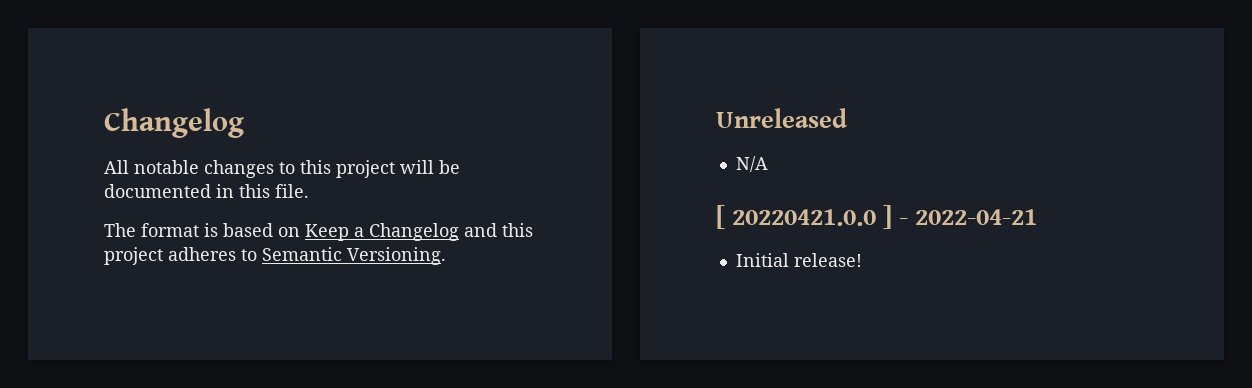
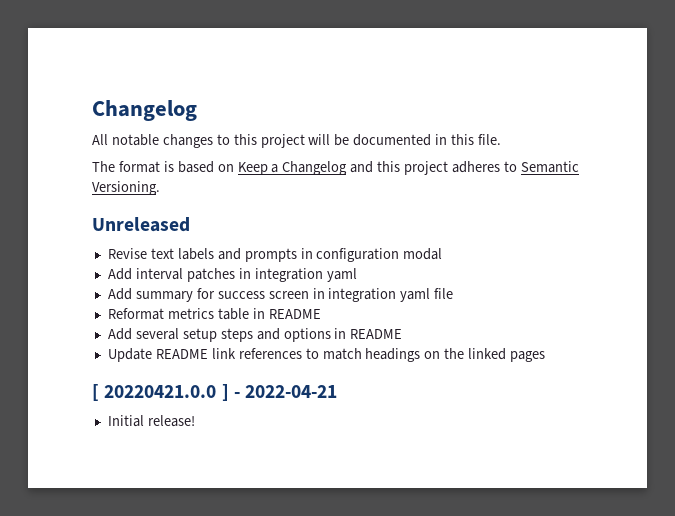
- N/A
+ Revise text labels and prompts in configuration modal
+ Add interval patches in integration yaml
+ Add summary for success screen in integration yaml file
+ Reformat metrics table in README
+ Add several setup steps and options in README
+ Update README link references to match headings on the linked pages

